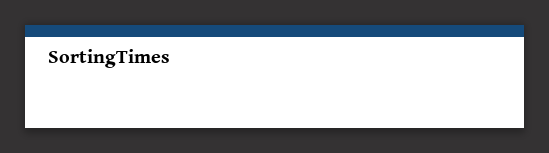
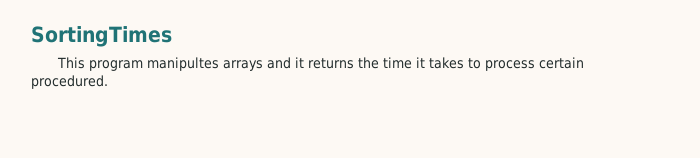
+ This program manipultes arrays and it returns the time it takes to process certain procedured.

